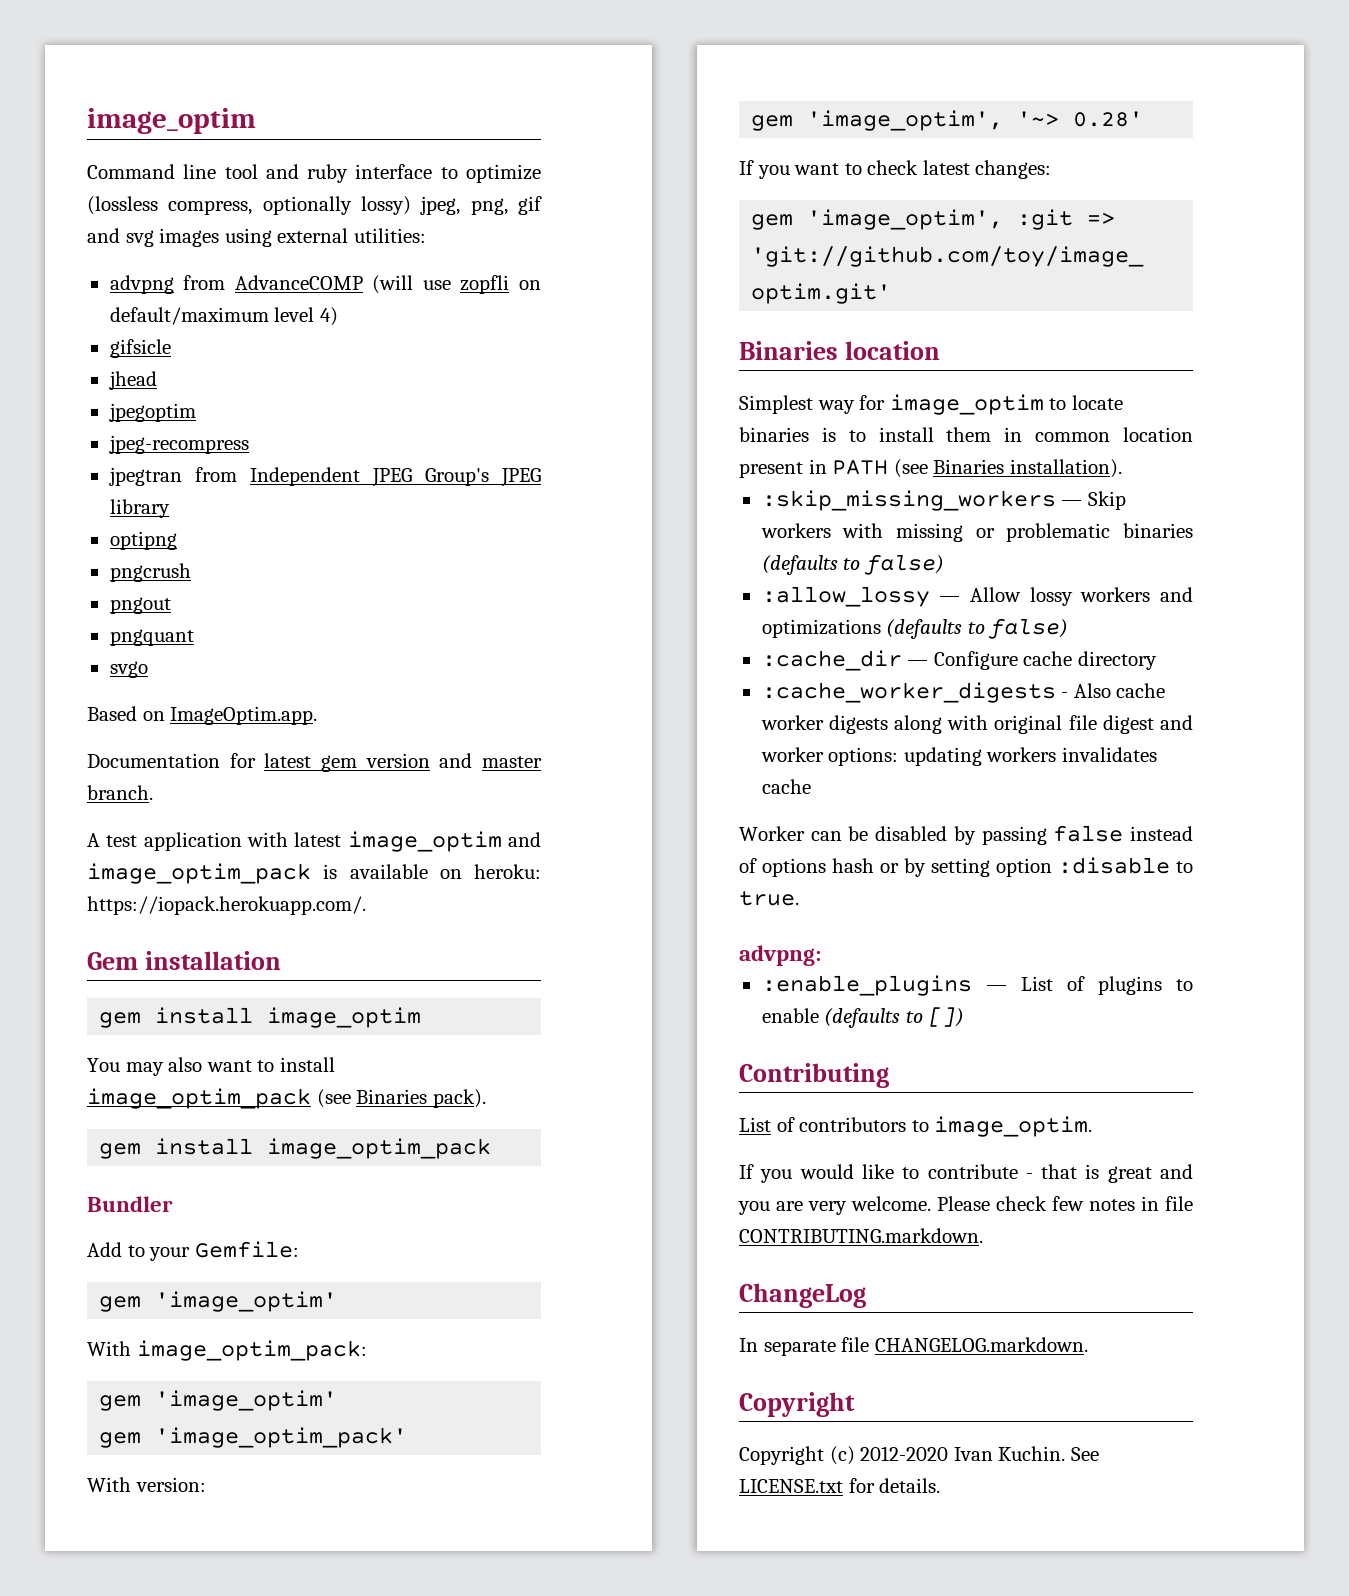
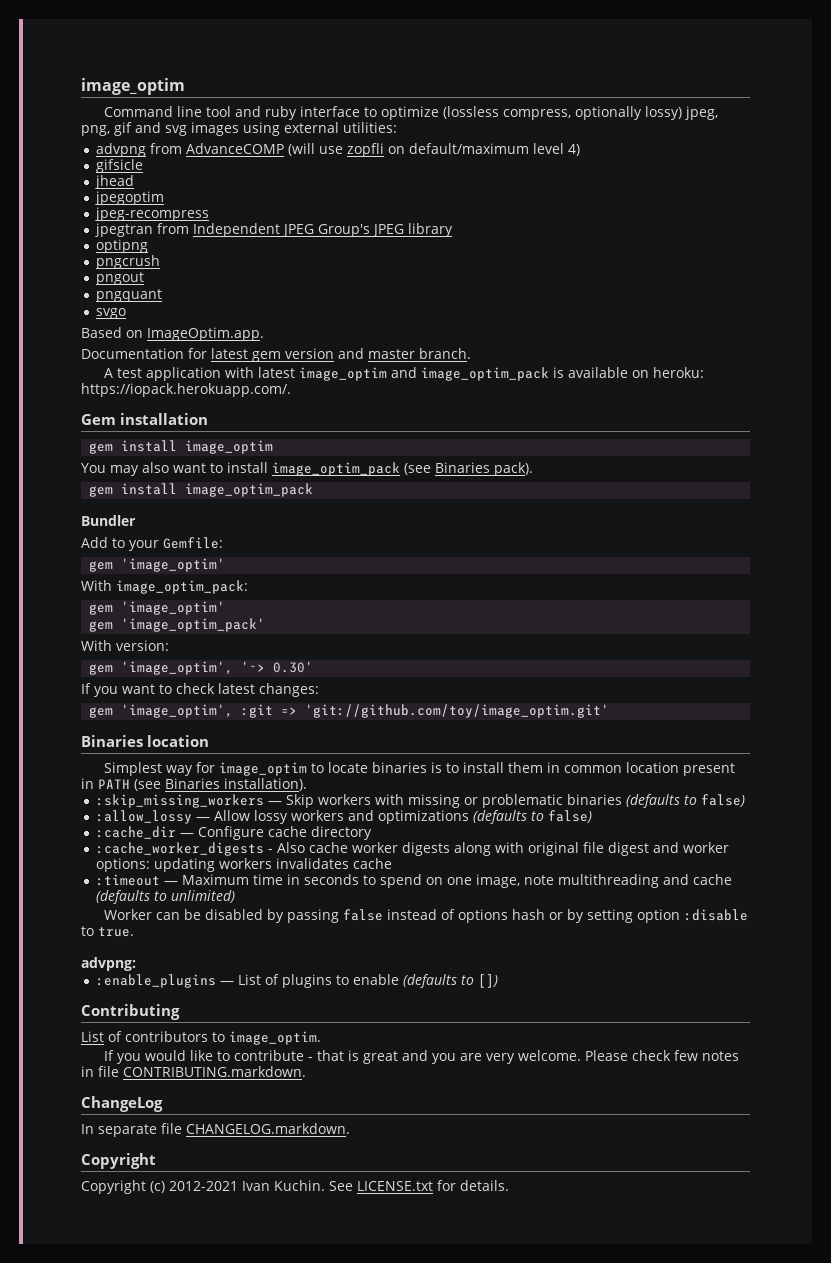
- gem 'image_optim', '~> 0.28'
+ gem 'image_optim', '~> 0.30'
+ :timeout — Maximum time in seconds to spend on one image, note multithreading and cache (defaults to unlimited)
- Copyright (c) 2012-2020 Ivan Kuchin.
+ Copyright (c) 2012-2021 Ivan Kuchin.

